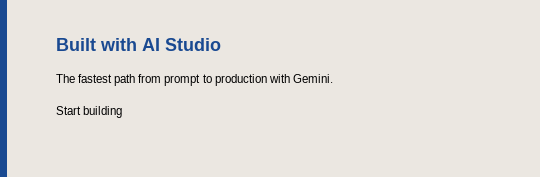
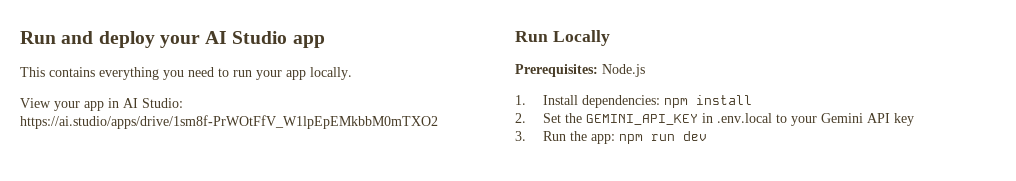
- Built with AI Studio
- The fastest path from prompt to production with Gemini.
- Start building
+ Run and deploy your AI Studio app
+ This contains everything you need to run your app locally.
+ View your app in AI Studio: https://ai.studio/apps/drive/1sm8f-PrWOtFfV_W1lpEpEMkbbM0mTXO2
+ Run Locally
+ Prerequisites: Node.js
+ 1. Install dependencies: npm install
+ 2. Set the GEMINI_API_KEY in .env.local to your Gemini API key
+ 3. Run the app: npm run dev

